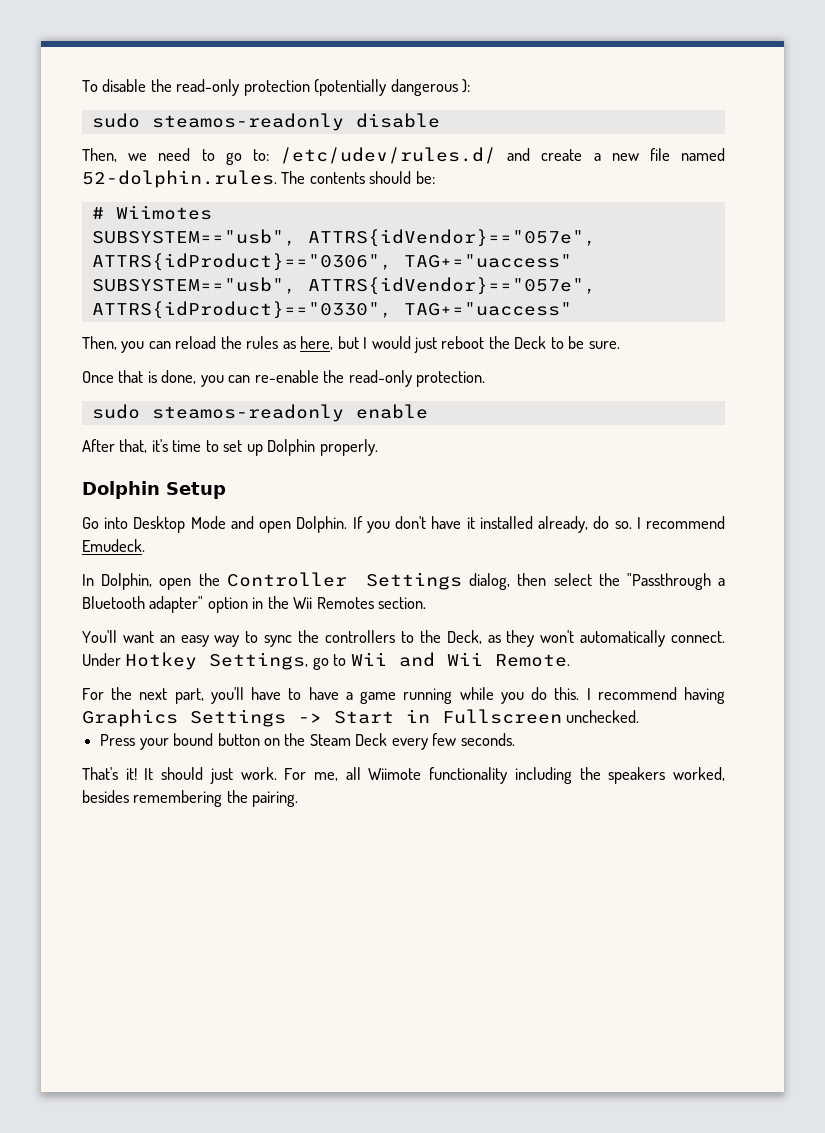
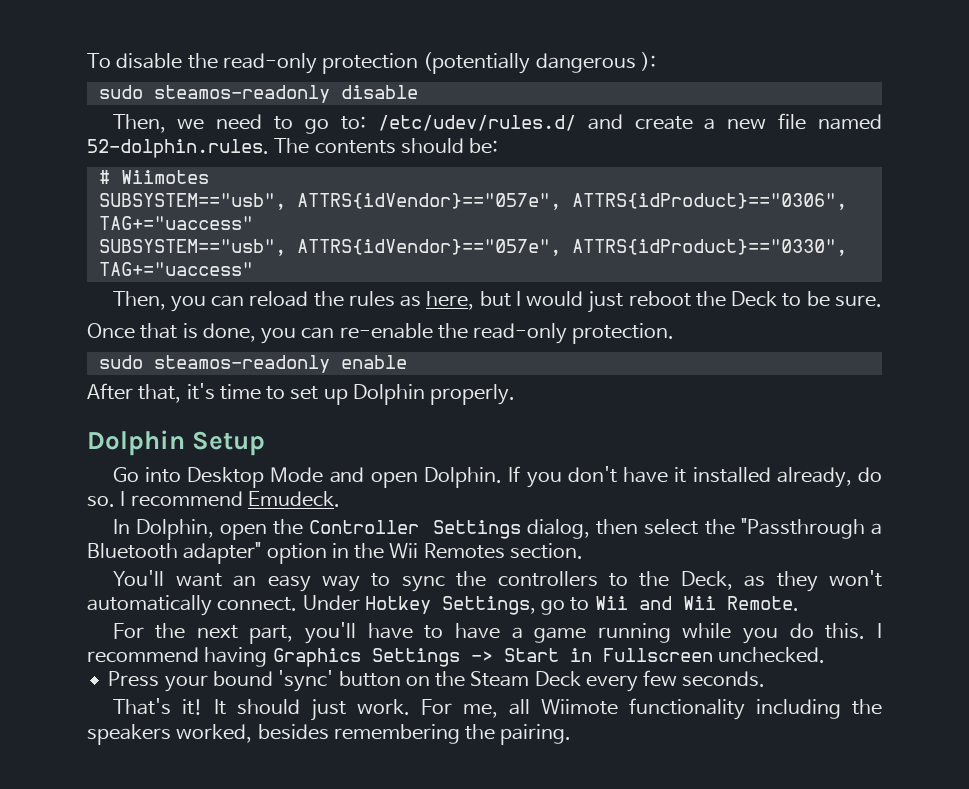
- Press your bound button on the Steam Deck every few seconds.
+ Press your bound 'sync' button on the Steam Deck every few seconds.

